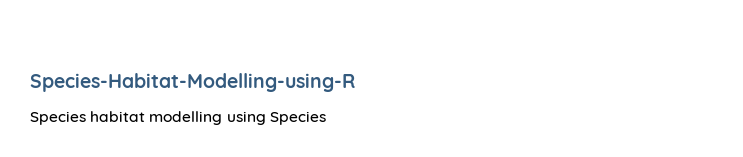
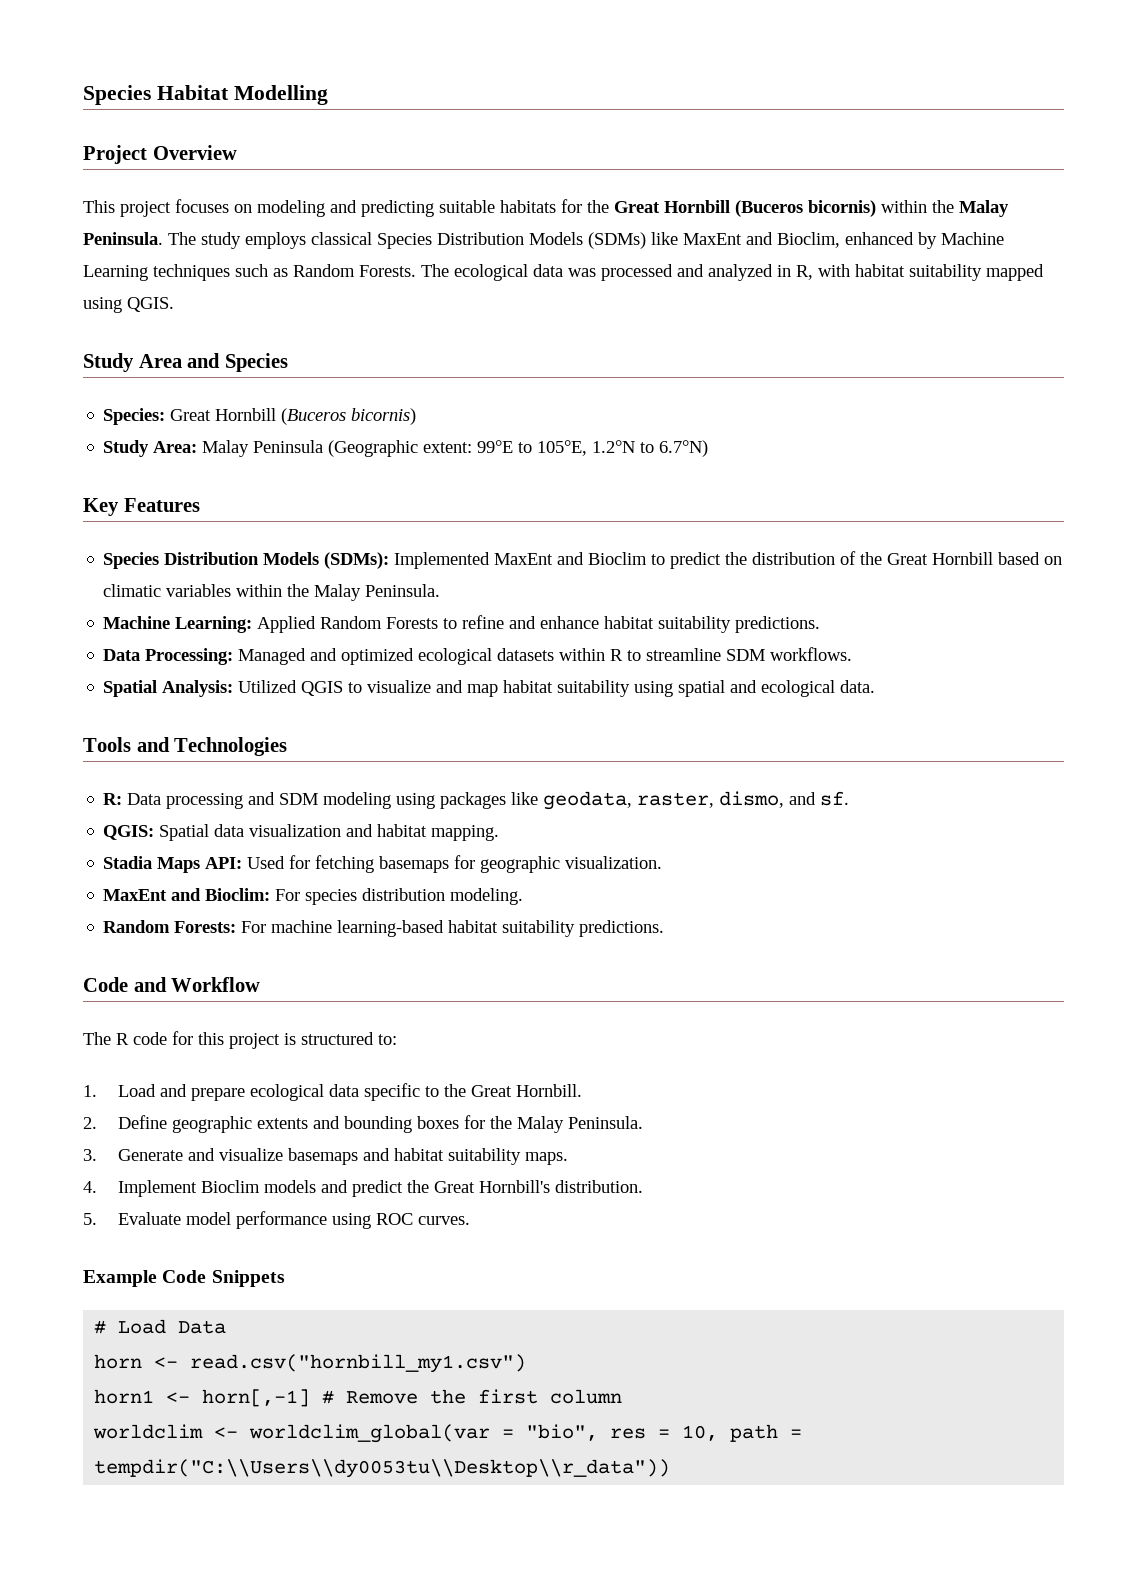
- Species-Habitat-Modelling-using-R
- Species habitat modelling using Species
+ Species Habitat Modelling
+ Project Overview
+ This project focuses on modeling and predicting suitable habitats for the Great Hornbill (Buceros bicornis) within the Malay Peninsula. The study employs classical Species Distribution Models (SDMs) like MaxEnt and Bioclim, enhanced by Machine Learning techniques such as Random Forests. The ecological data was processed and analyzed in R, with habitat suitability mapped using QGIS.
+ Study Area and Species
+ Species: Great Hornbill (Buceros bicornis)
+ Study Area: Malay Peninsula (Geographic extent: 99°E to 105°E, 1.2°N to 6.7°N)
+ Key Features
+ Species Distribution Models (SDMs): Implemented MaxEnt and Bioclim to predict the distribution of the Great Hornbill based on climatic variables within the Malay Peninsula.
+ Machine Learning: Applied Random Forests to refine and enhance habitat suitability predictions.
+ Data Processing: Managed and optimized ecological datasets within R to streamline SDM workflows.
+ Spatial Analysis: Utilized QGIS to visualize and map habitat suitability using spatial and ecological data.
+ Tools and Technologies
+ R: Data processing and SDM modeling using packages like geodata, raster, dismo, and sf.
+ QGIS: Spatial data visualization and habitat mapping.
+ Stadia Maps API: Used for fetching basemaps for geographic visualization.
+ MaxEnt and Bioclim: For species distribution modeling.
+ Random Forests: For machine learning-based habitat suitability predictions.
+ Code and Workflow
+ The R code for this project is structured to:
+ 1. Load and prepare ecological data specific to the Great Hornbill.
+ 2. Define geographic extents and bounding boxes for the Malay Peninsula.
+ 3. Generate and visualize basemaps and habitat suitability maps.
+ 4. Implement Bioclim models and predict the Great Hornbill's distribution.
+ 5. Evaluate model performance using ROC curves.
+ Example Code Snippets
+ # Load Data
+ horn <- read.csv("hornbill_my1.csv")
+ horn1 <- horn[,-1] # Remove the first column
+ worldclim <- worldclim_global(var = "bio", res = 10, path = tempdir("C:\\Users\\dy0053tu\\Desktop\\r_data"))

